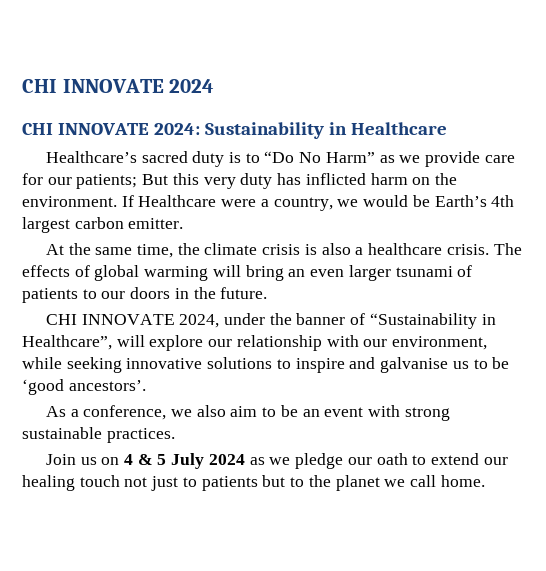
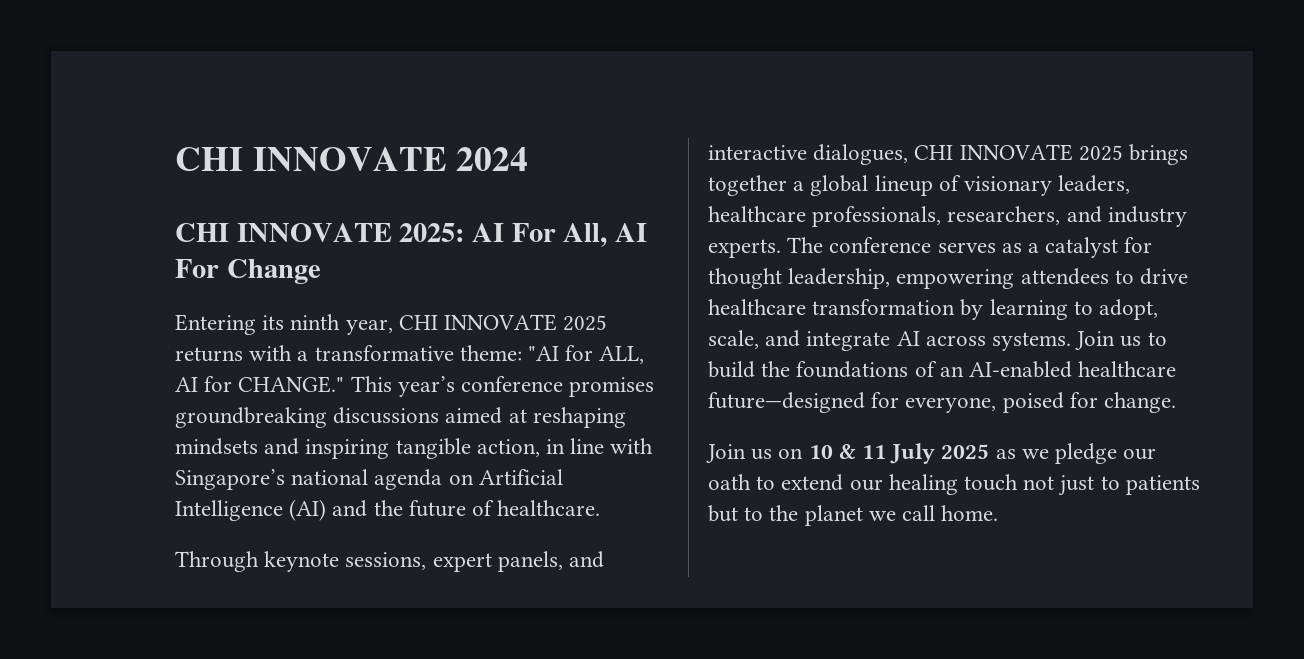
- CHI INNOVATE 2024: Sustainability in Healthcare
- Healthcare’s sacred duty is to “Do No Harm” as we provide care for our patients; But this very duty has inflicted harm on the environment. If Healthcare were a country, we would be Earth’s 4th largest carbon emitter.
- At the same time, the climate crisis is also a healthcare crisis. The effects of global warming will bring an even larger tsunami of patients to our doors in the future.
- CHI INNOVATE 2024, under the banner of “Sustainability in Healthcare”, will explore our relationship with our environment, while seeking innovative solutions to inspire and galvanise us to be ‘good ancestors’.
- As a conference, we also aim to be an event with strong sustainable practices.
- Join us on 4 & 5 July 2024 as we pledge our oath to extend our healing touch not just to patients but to the planet we call home.
+ CHI INNOVATE 2025: AI For All, AI For Change
+ Entering its ninth year, CHI INNOVATE 2025 returns with a transformative theme: "AI for ALL, AI for CHANGE." This year’s conference promises groundbreaking discussions aimed at reshaping mindsets and inspiring tangible action, in line with Singapore’s national agenda on Artificial Intelligence (AI) and the future of healthcare.
+ Through keynote sessions, expert panels, and interactive dialogues, CHI INNOVATE 2025 brings together a global lineup of visionary leaders, healthcare professionals, researchers, and industry experts. The conference serves as a catalyst for thought leadership, empowering attendees to drive healthcare transformation by learning to adopt, scale, and integrate AI across systems. Join us to build the foundations of an AI-enabled healthcare future—designed for everyone, poised for change.
+ Join us on 10 & 11 July 2025 as we pledge our oath to extend our healing touch not just to patients but to the planet we call home.

